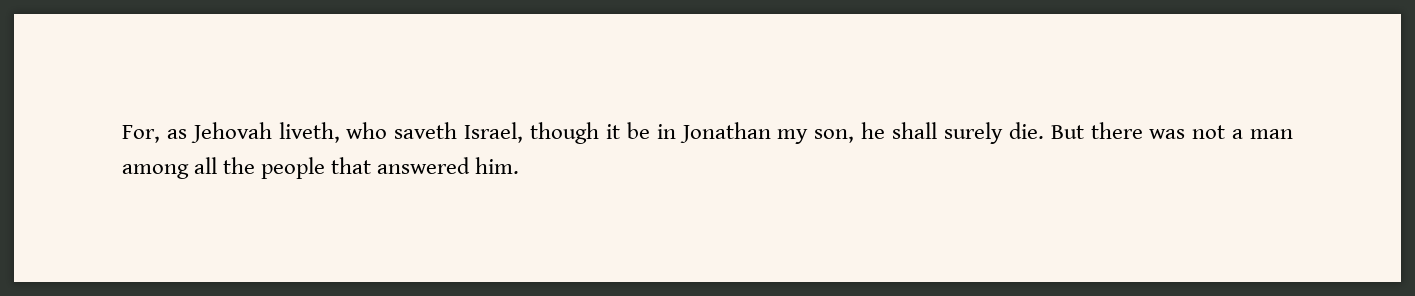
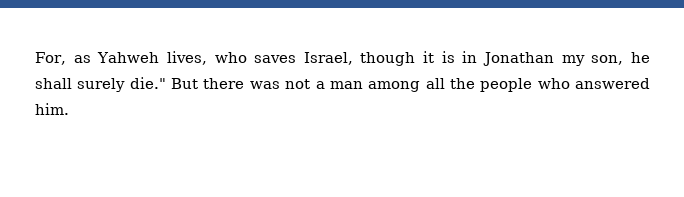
- For, as Jehovah liveth, who saveth Israel, though it be in Jonathan my son, he shall surely die.
+ For, as Yahweh lives, who saves Israel, though it is in Jonathan my son, he shall surely die."
- But there was not a man among all the people that answered him.
+ But there was not a man among all the people who answered him.

